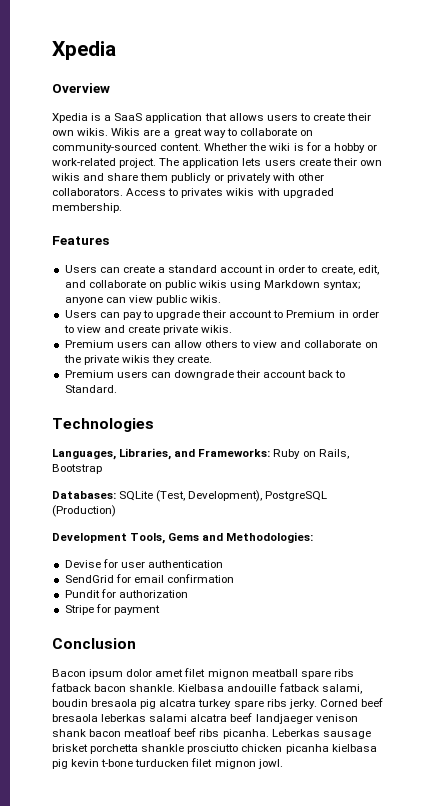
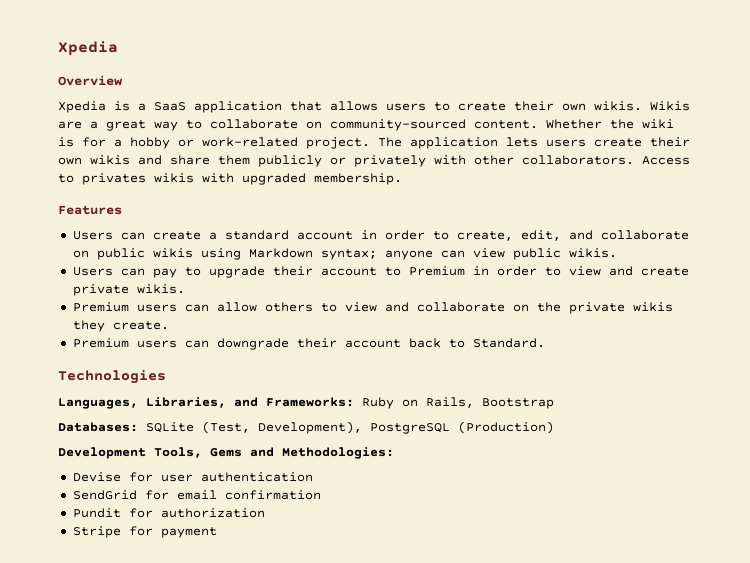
- Conclusion
- Bacon ipsum dolor amet filet mignon meatball spare ribs fatback bacon shankle. Kielbasa andouille fatback salami, boudin bresaola pig alcatra turkey spare ribs jerky. Corned beef bresaola leberkas salami alcatra beef landjaeger venison shank bacon meatloaf beef ribs picanha. Leberkas sausage brisket porchetta shankle prosciutto chicken picanha kielbasa pig kevin t-bone turducken filet mignon jowl.

